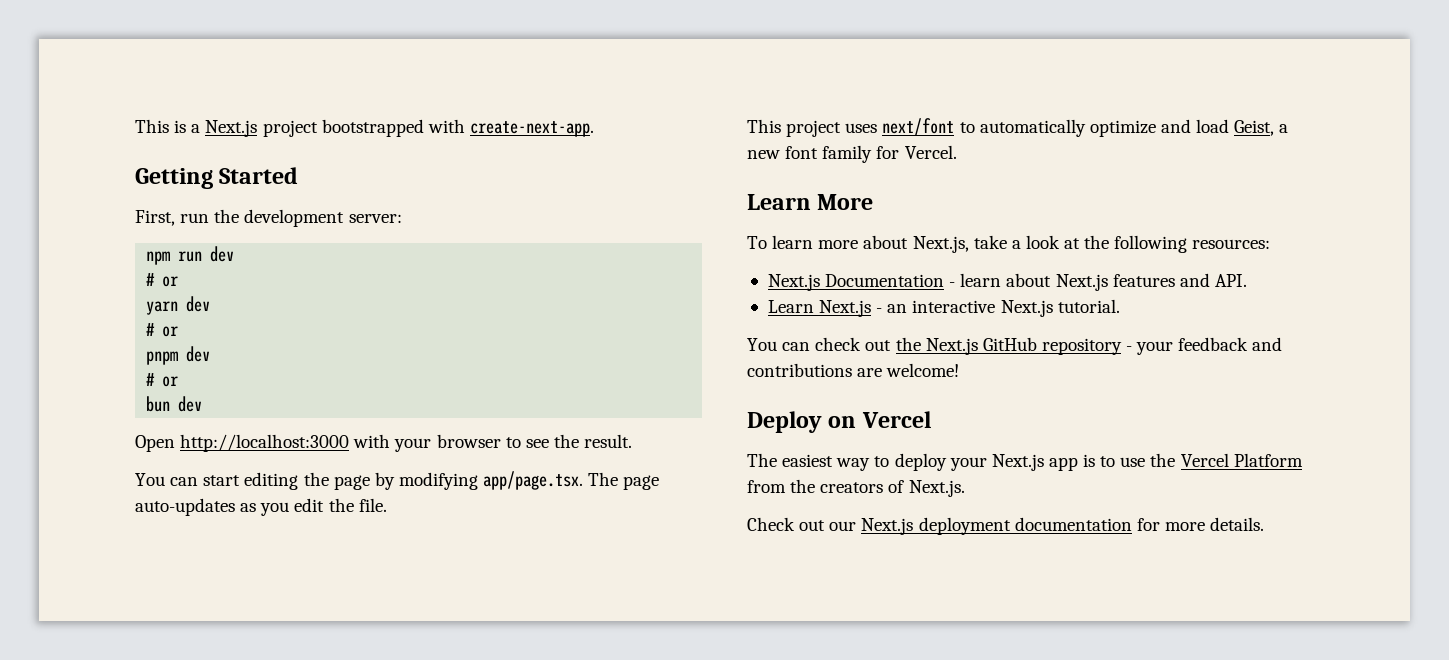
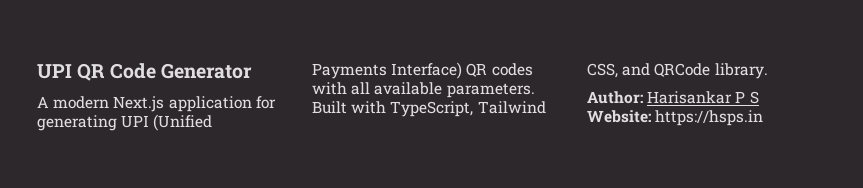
- This is a Next.js project bootstrapped with create-next-app.
- Getting Started
- First, run the development server:
- npm run dev
- # or
- yarn dev
- # or
- pnpm dev
- # or
- bun dev
- Open http://localhost:3000 with your browser to see the result.
- You can start editing the page by modifying app/page.tsx. The page auto-updates as you edit the file.
- This project uses next/font to automatically optimize and load Geist, a new font family for Vercel.
- Learn More
- To learn more about Next.js, take a look at the following resources:
- Next.js Documentation - learn about Next.js features and API.
- Learn Next.js - an interactive Next.js tutorial.
- You can check out the Next.js GitHub repository - your feedback and contributions are welcome!
- Deploy on Vercel
- The easiest way to deploy your Next.js app is to use the Vercel Platform from the creators of Next.js.
- Check out our Next.js deployment documentation for more details.
+ UPI QR Code Generator
+ A modern Next.js application for generating UPI (Unified Payments Interface) QR codes with all available parameters. Built with TypeScript, Tailwind CSS, and QRCode library.
+ Author: Harisankar P S Website: https://hsps.in

